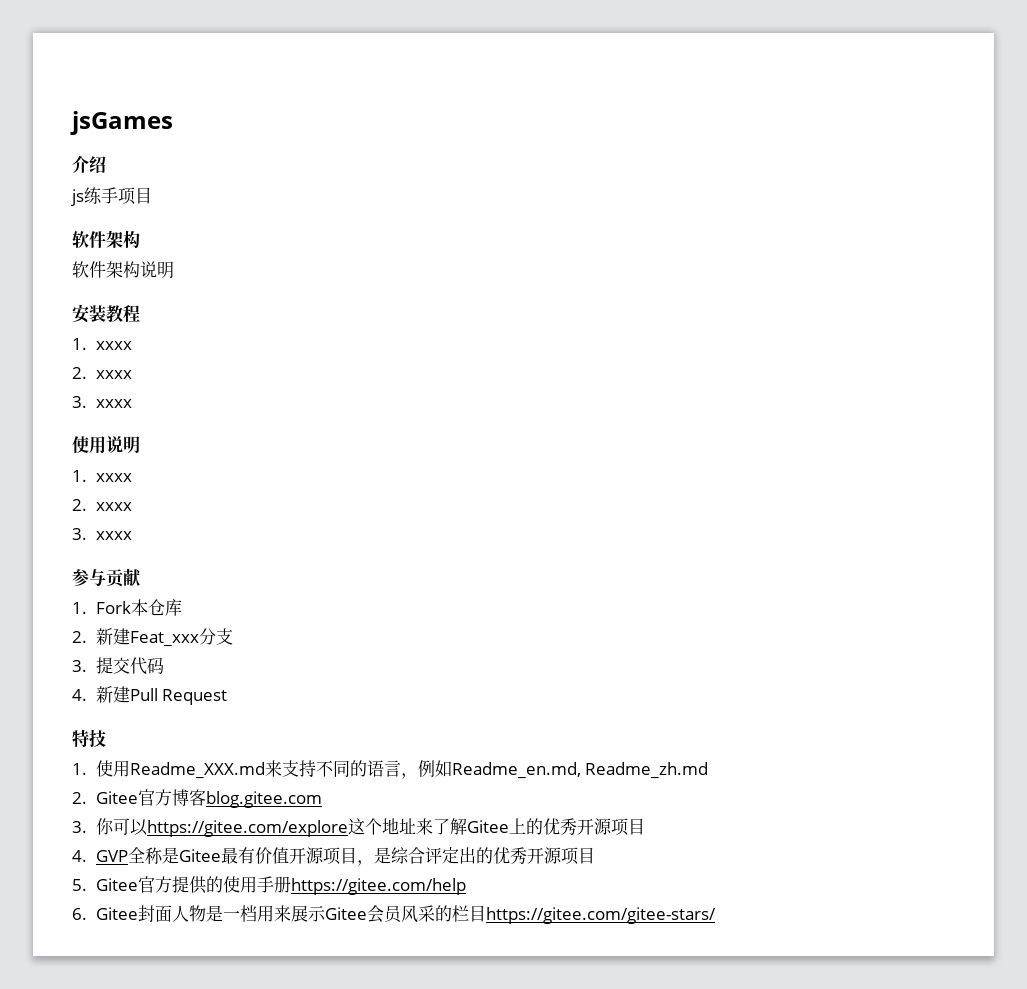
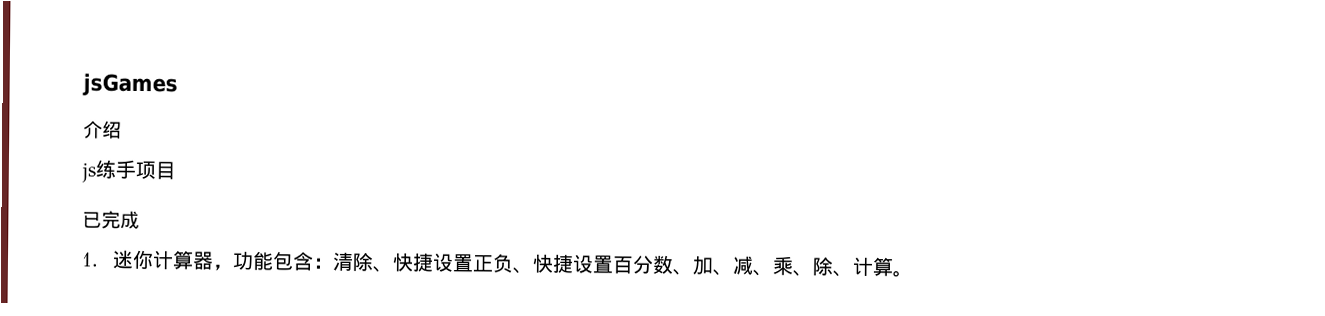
  js练手项目
- 软件架构
- 软件架构说明
- 安装教程
- 1. xxxx
- 2. xxxx
- 3. xxxx
- 使用说明
- 1. xxxx
- 2. xxxx
- 3. xxxx
- 参与贡献
- 1. Fork本仓库
- 2.新建Feat_xxx分支
- 3.提交代码
- 4.新建Pull Request
- 特技
- 1.使用Readme_XXX.md来支持不同的语言，例如Readme_en.md, Readme_zh.md
- 2. Gitee官方博客blog.gitee.com
- 3.你可以https://gitee.com/explore这个地址来了解Gitee上的优秀开源项目
- 4. GVP全称是Gitee最有价值开源项目，是综合评定出的优秀开源项目
- 5. Gitee官方提供的使用手册https://gitee.com/help
- 6. Gitee封面人物是一档用来展示Gitee会员风采的栏目https://gitee.com/gitee-stars/
+ 已完成
+ 1.迷你计算器，功能包含：清除、快捷设置正负、快捷设置百分数、加、减、乘、除、计算。

